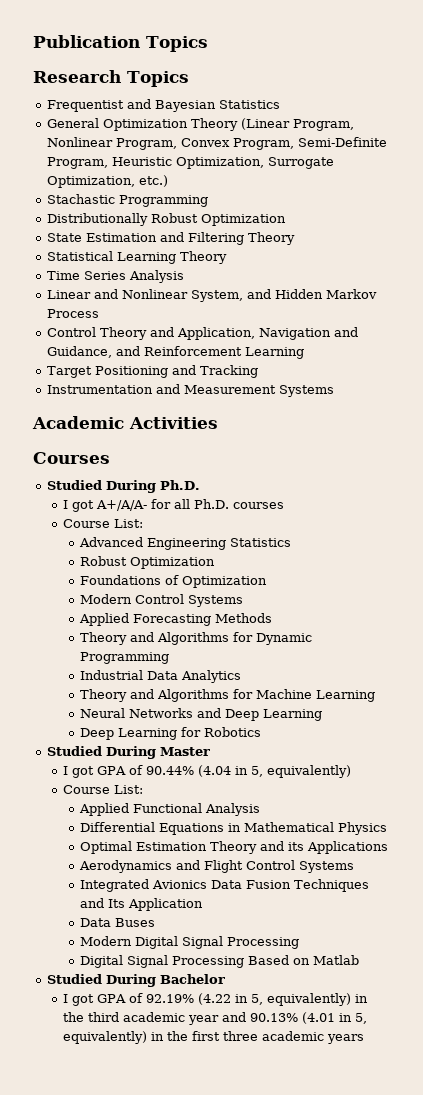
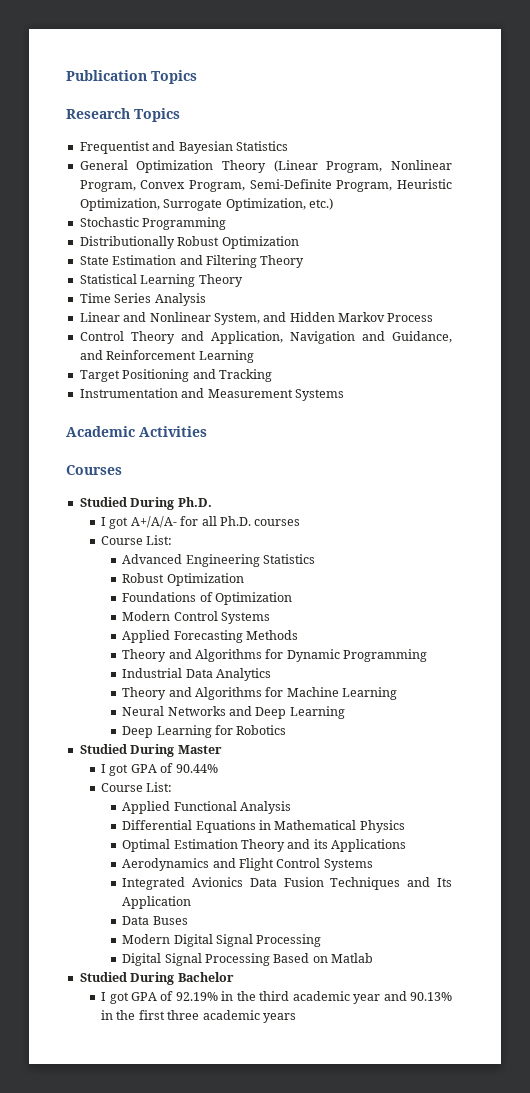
- Stachastic Programming
+ Stochastic Programming
- I got GPA of 90.44% (4.04 in 5, equivalently)
+ I got GPA of 90.44%
- I got GPA of 92.19% (4.22 in 5, equivalently) in the third academic year and 90.13% (4.01 in 5, equivalently) in the first three academic years
+ I got GPA of 92.19% in the third academic year and 90.13% in the first three academic years

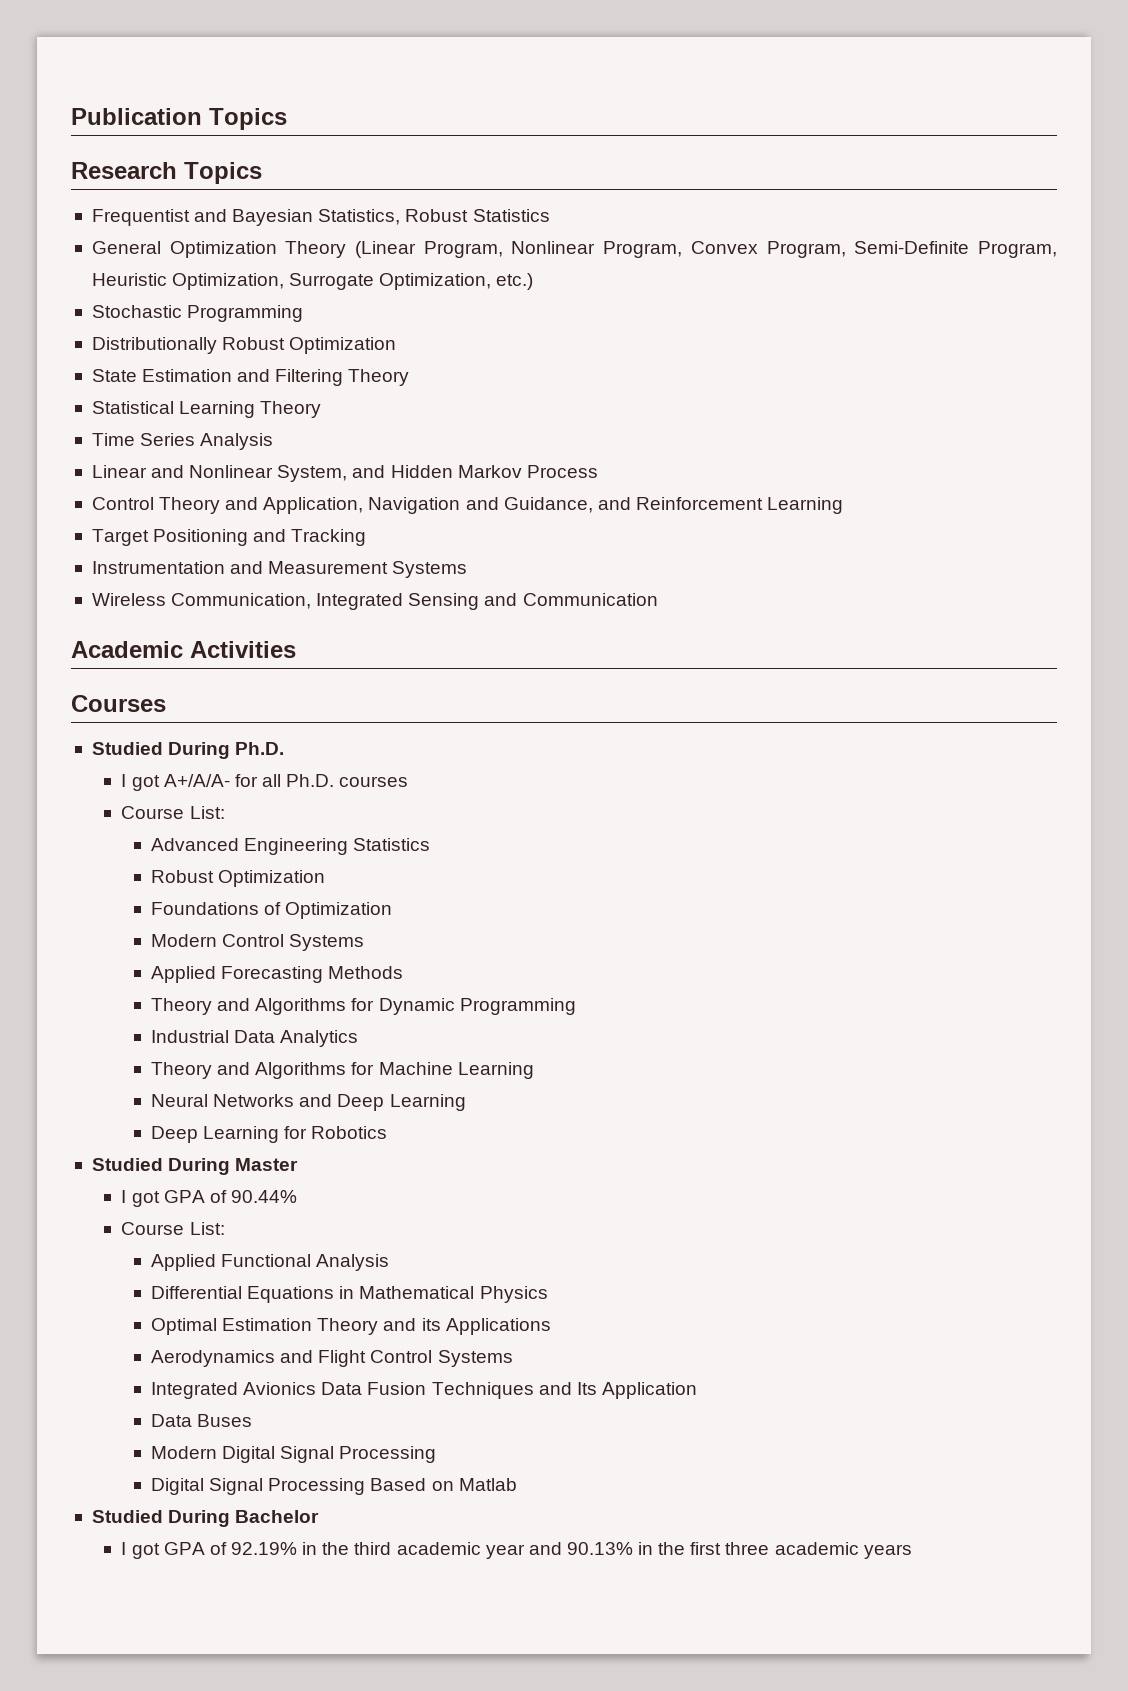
- Frequentist and Bayesian Statistics
+ Frequentist and Bayesian Statistics, Robust Statistics
+ Wireless Communication, Integrated Sensing and Communication

